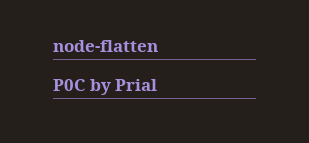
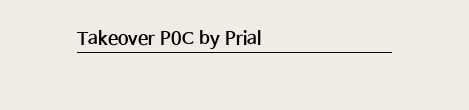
- node-flatten
- P0C by Prial
+ Takeover P0C by Prial

